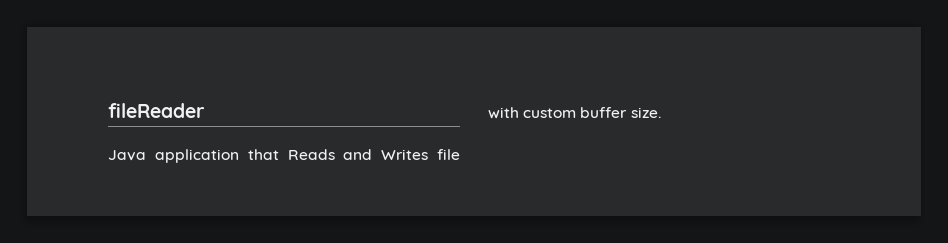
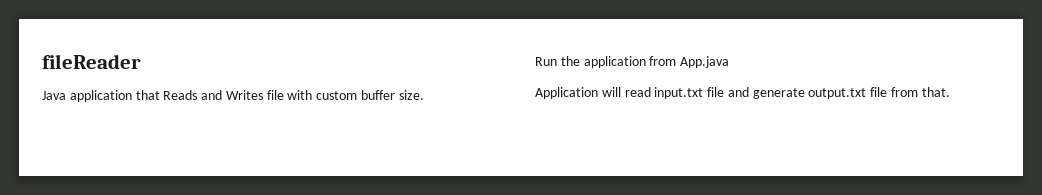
+ Run the application from App.java
+ Application will read input.txt file and generate output.txt file from that.

